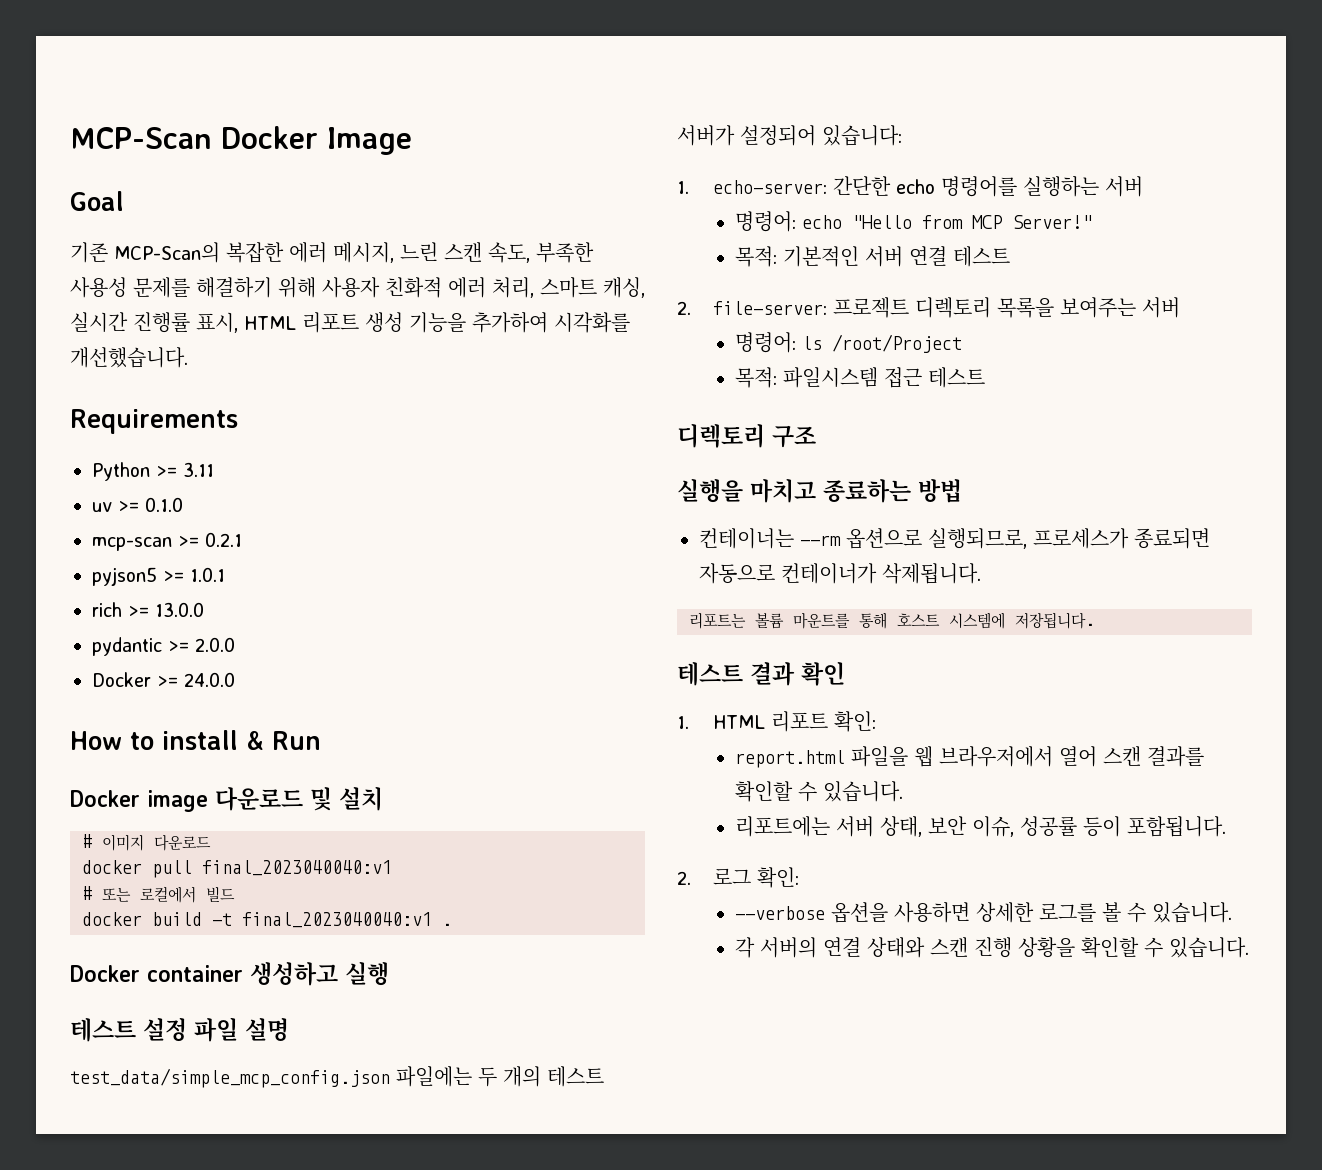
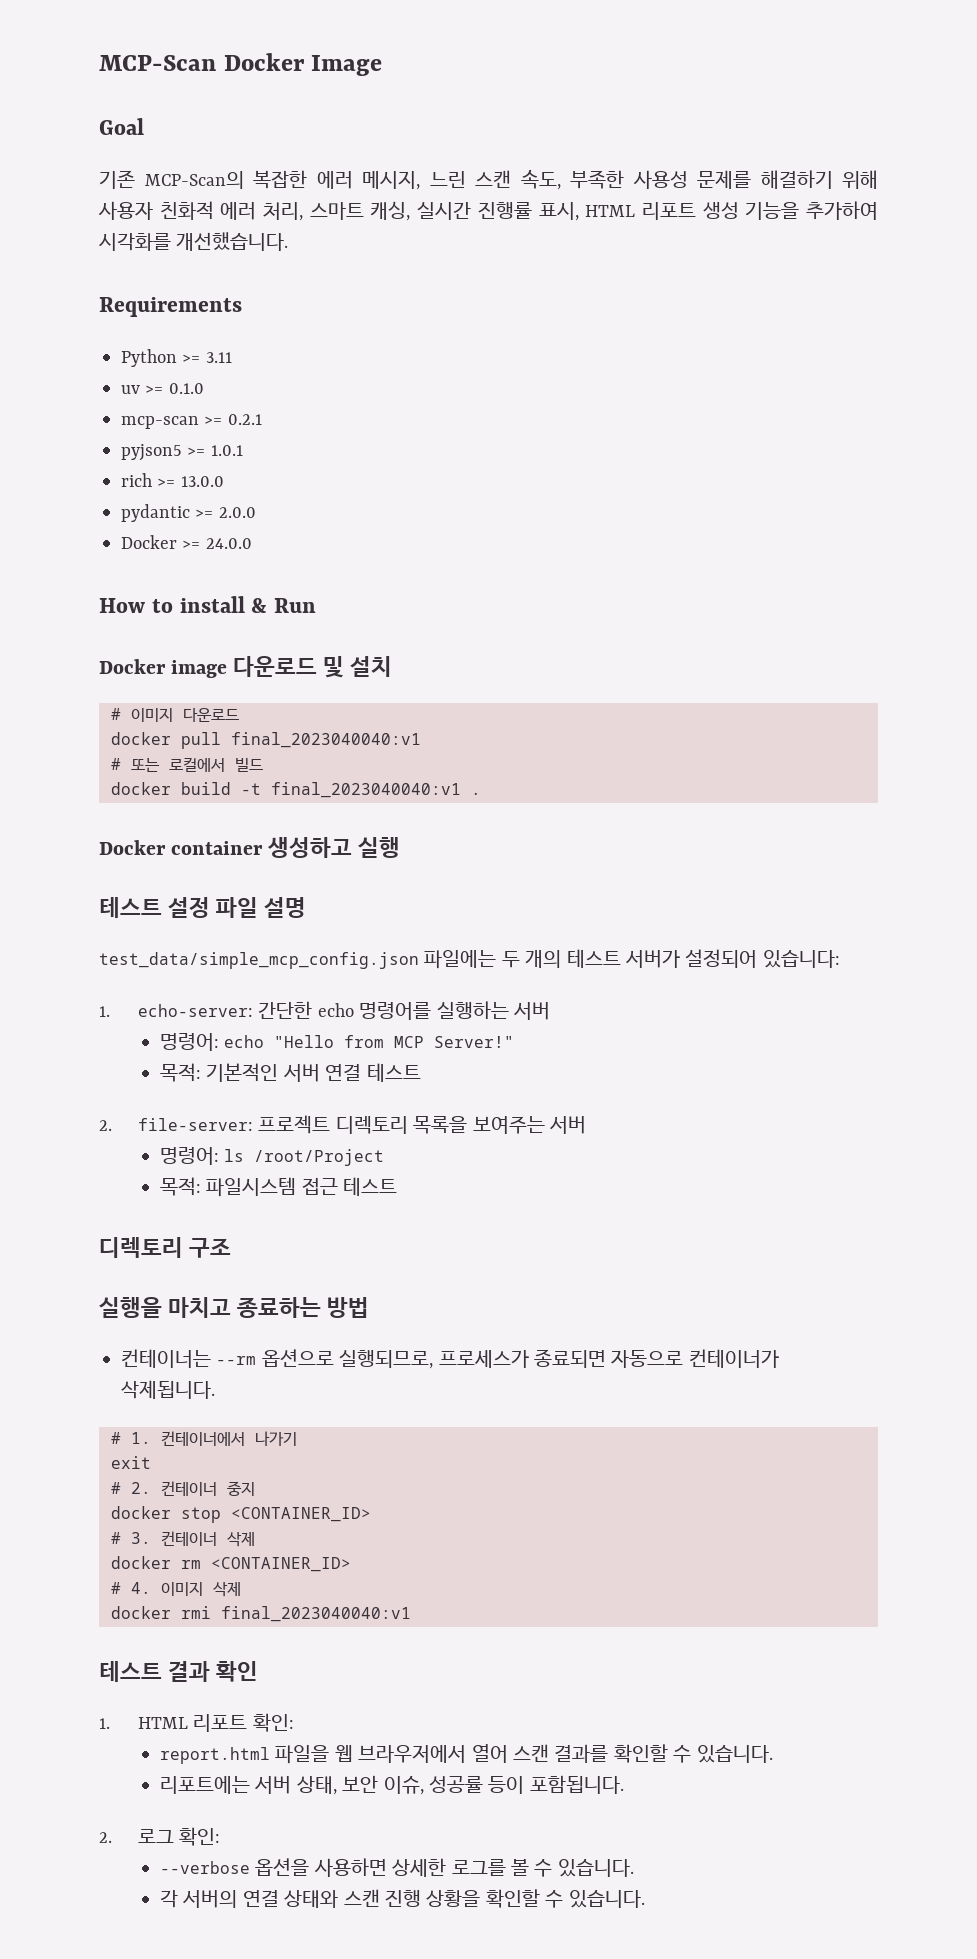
- 리포트는 볼륨 마운트를 통해 호스트 시스템에 저장됩니다.
+ # 1. 컨테이너에서 나가기
+ exit
+ # 2. 컨테이너 중지
+ docker stop <CONTAINER_ID>
+ # 3. 컨테이너 삭제
+ docker rm <CONTAINER_ID>
+ # 4. 이미지 삭제
+ docker rmi final_2023040040:v1

